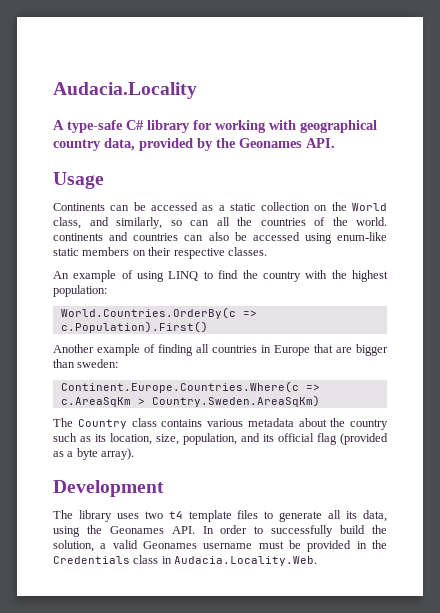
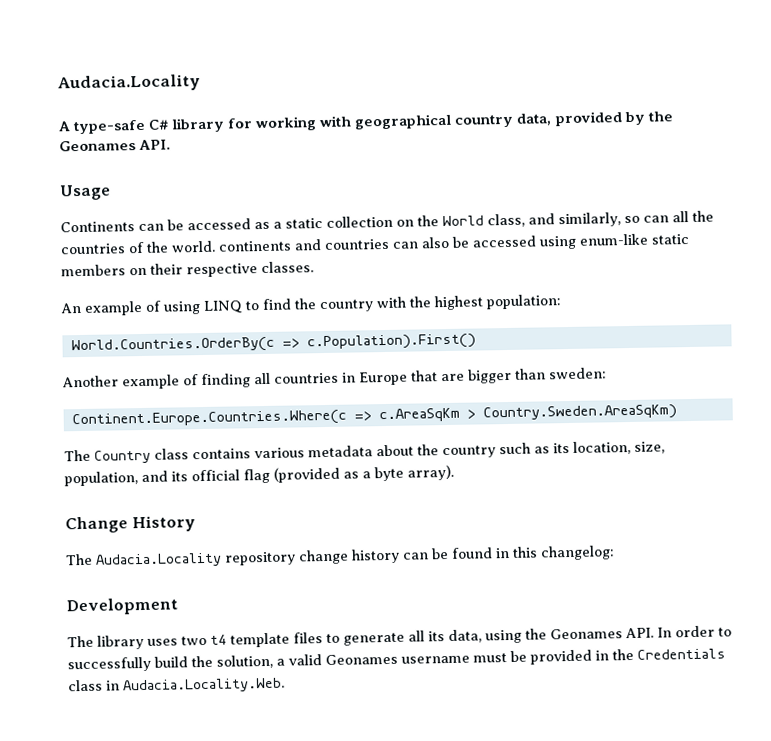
+ Change History
+ The Audacia.Locality repository change history can be found in this changelog:

